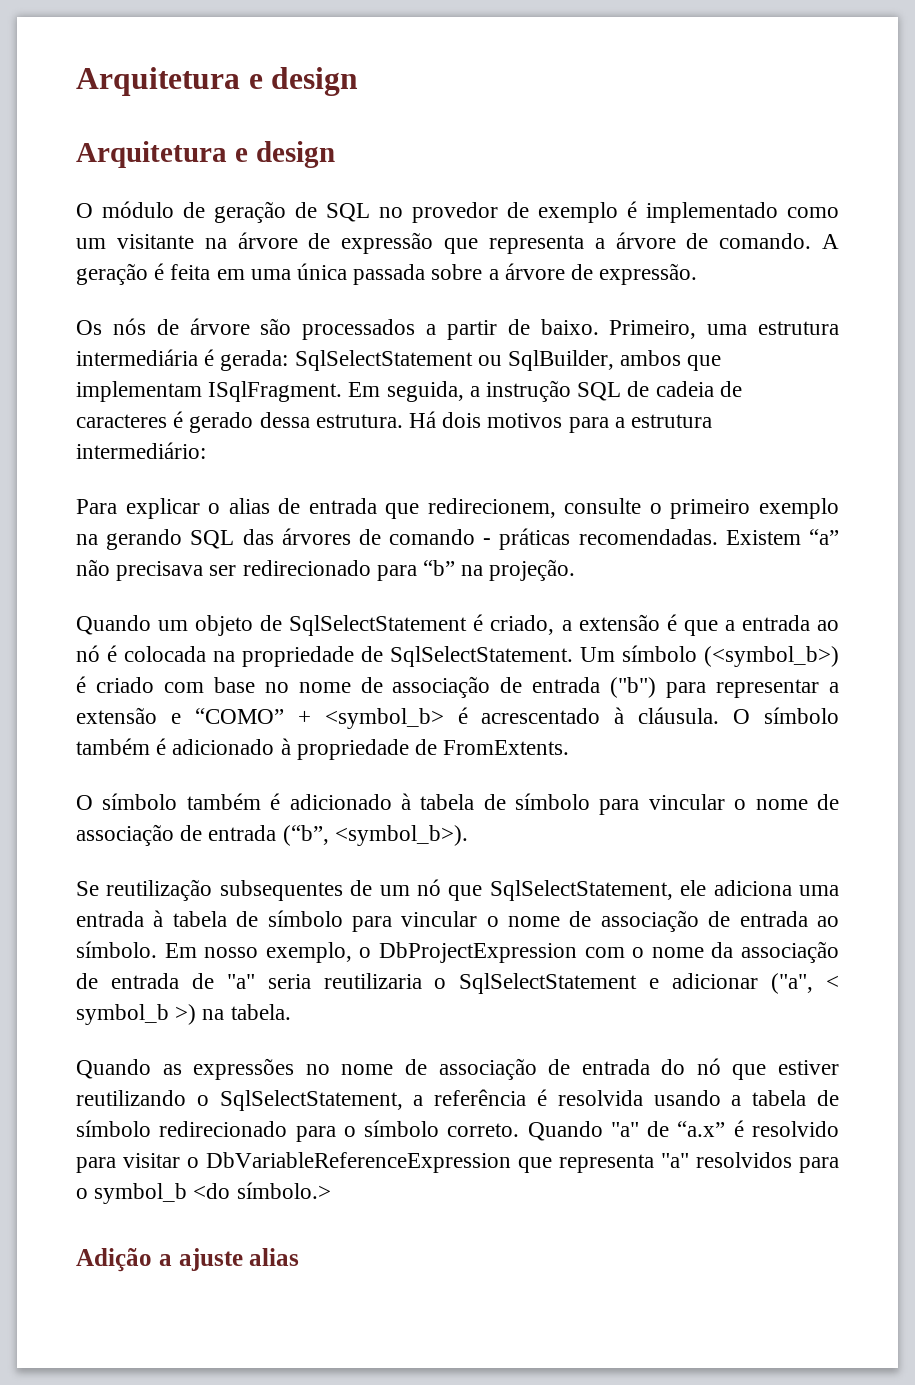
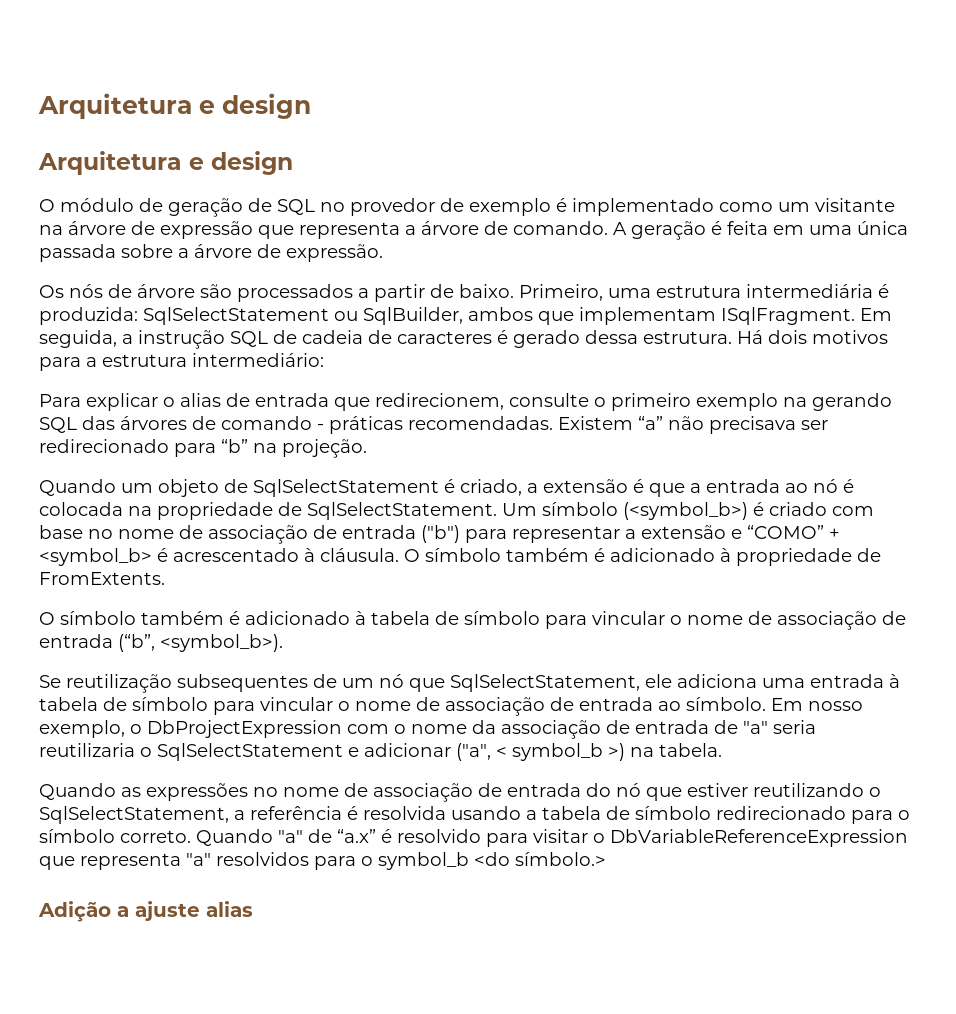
- Primeiro, uma estrutura intermediária é gerada: SqlSelectStatement ou SqlBuilder, ambos que implementam ISqlFragment.
+ Primeiro, uma estrutura intermediária é produzida: SqlSelectStatement ou SqlBuilder, ambos que implementam ISqlFragment.

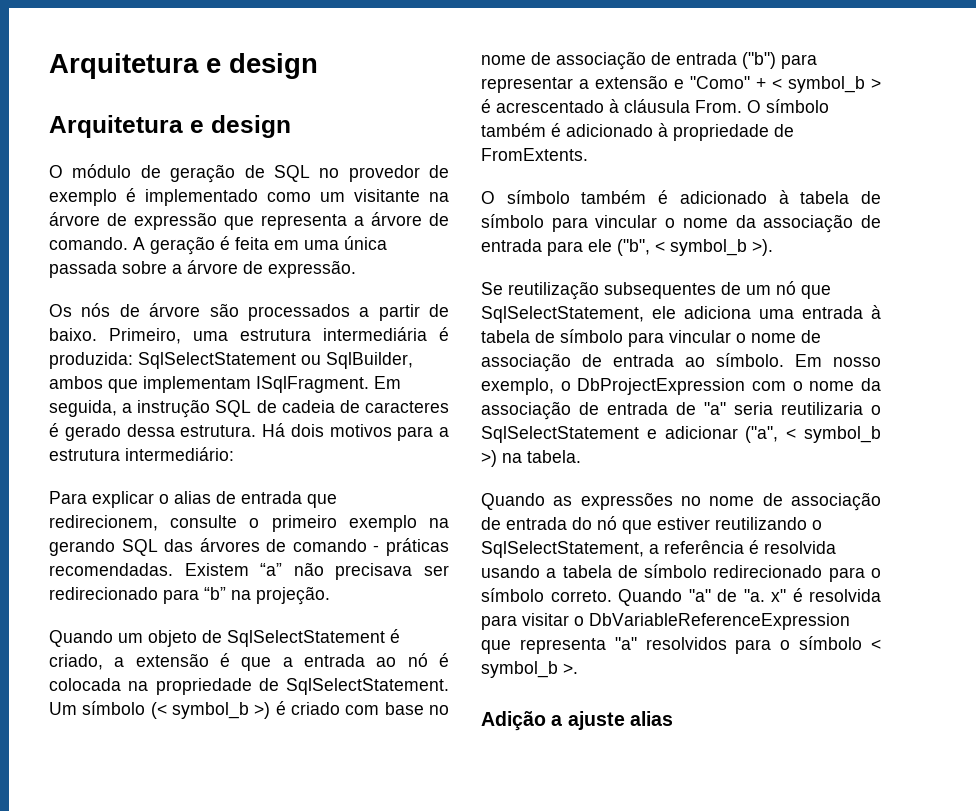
- Um símbolo (<symbol_b>) é criado com base no nome de associação de entrada ("b") para representar a extensão e “COMO” + <symbol_b> é acrescentado à cláusula.
+ Um símbolo (< symbol_b >) é criado com base no nome de associação de entrada ("b") para representar a extensão e "Como" + < symbol_b > é acrescentado à cláusula From.
- O símbolo também é adicionado à tabela de símbolo para vincular o nome de associação de entrada (“b”, <symbol_b>).
+ O símbolo também é adicionado à tabela de símbolo para vincular o nome da associação de entrada para ele ("b", < symbol_b >).
- Quando "a" de “a.x” é resolvido para visitar o DbVariableReferenceExpression que representa "a" resolvidos para o symbol_b <do símbolo.>
+ Quando "a" de "a. x" é resolvida para visitar o DbVariableReferenceExpression que representa "a" resolvidos para o símbolo < symbol_b >.

